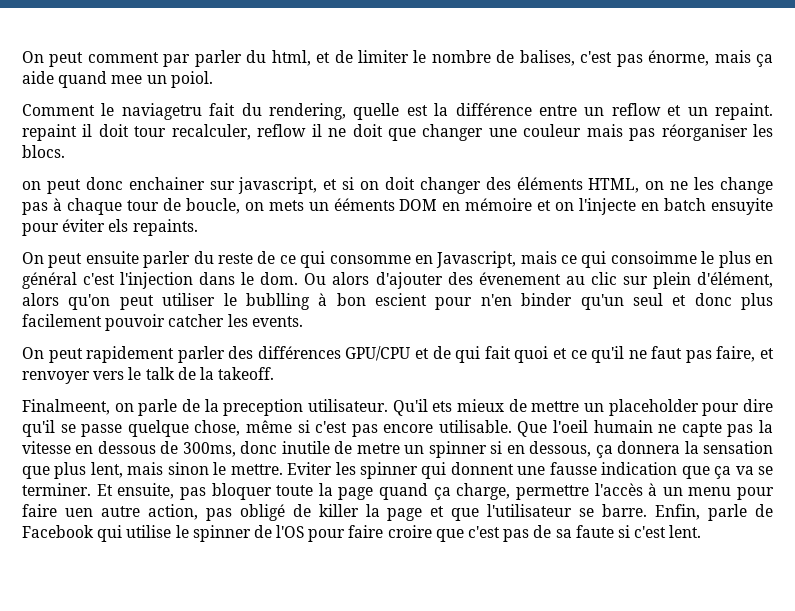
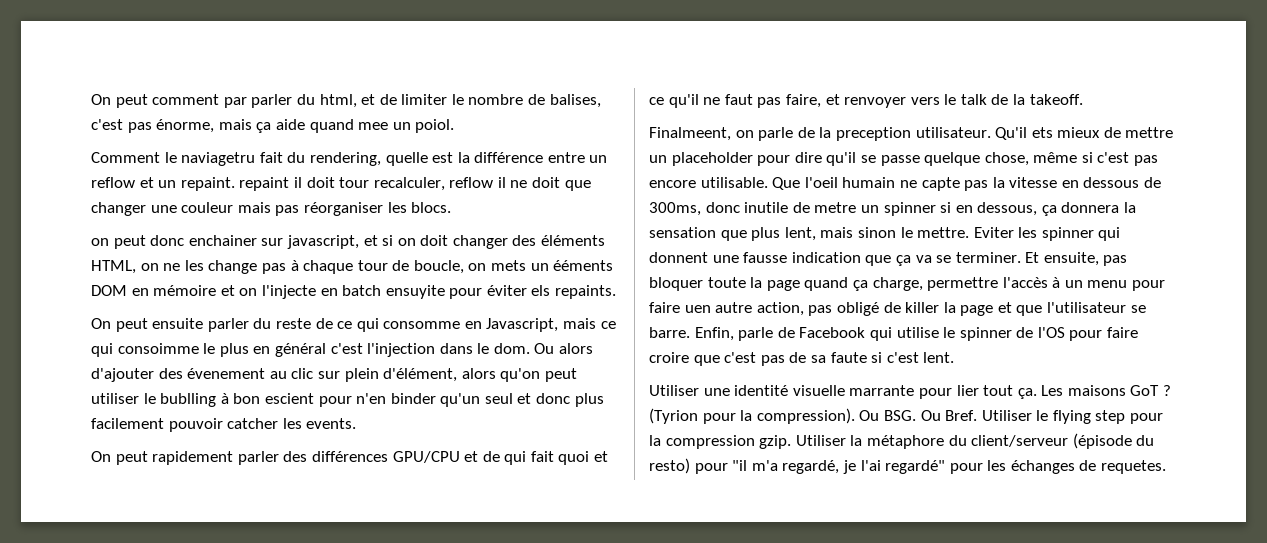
+ Utiliser une identité visuelle marrante pour lier tout ça. Les maisons GoT ? (Tyrion pour la compression). Ou BSG. Ou Bref. Utiliser le flying step pour la compression gzip. Utiliser la métaphore du client/serveur (épisode du resto) pour "il m'a regardé, je l'ai regardé" pour les échanges de requetes.

